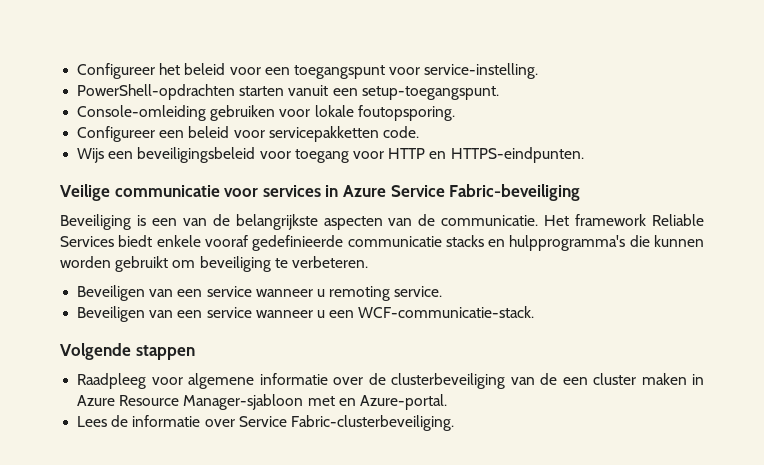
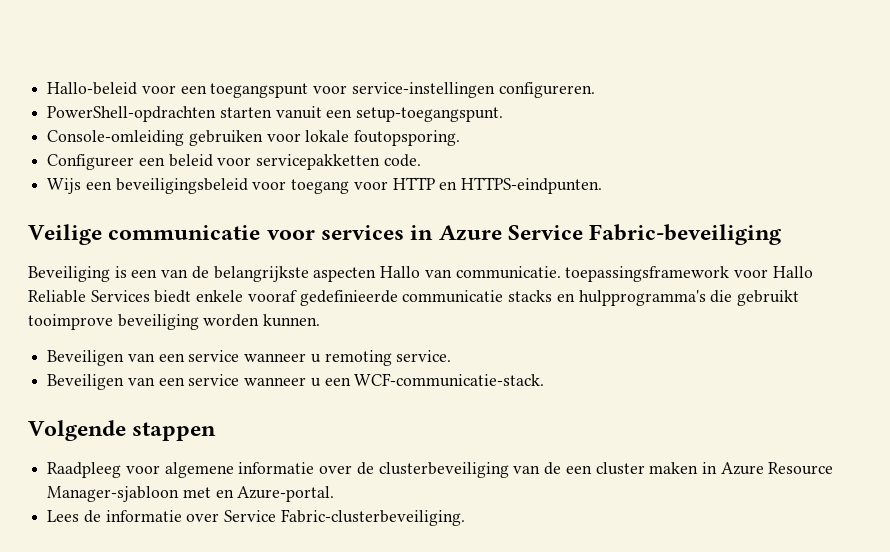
- Configureer het beleid voor een toegangspunt voor service-instelling.
+ Hallo-beleid voor een toegangspunt voor service-instellingen configureren.
- Beveiliging is een van de belangrijkste aspecten van de communicatie. Het framework Reliable Services biedt enkele vooraf gedefinieerde communicatie stacks en hulpprogramma's die kunnen worden gebruikt om beveiliging te verbeteren.
+ Beveiliging is een van de belangrijkste aspecten Hallo van communicatie. toepassingsframework voor Hallo Reliable Services biedt enkele vooraf gedefinieerde communicatie stacks en hulpprogramma's die gebruikt tooimprove beveiliging worden kunnen.

